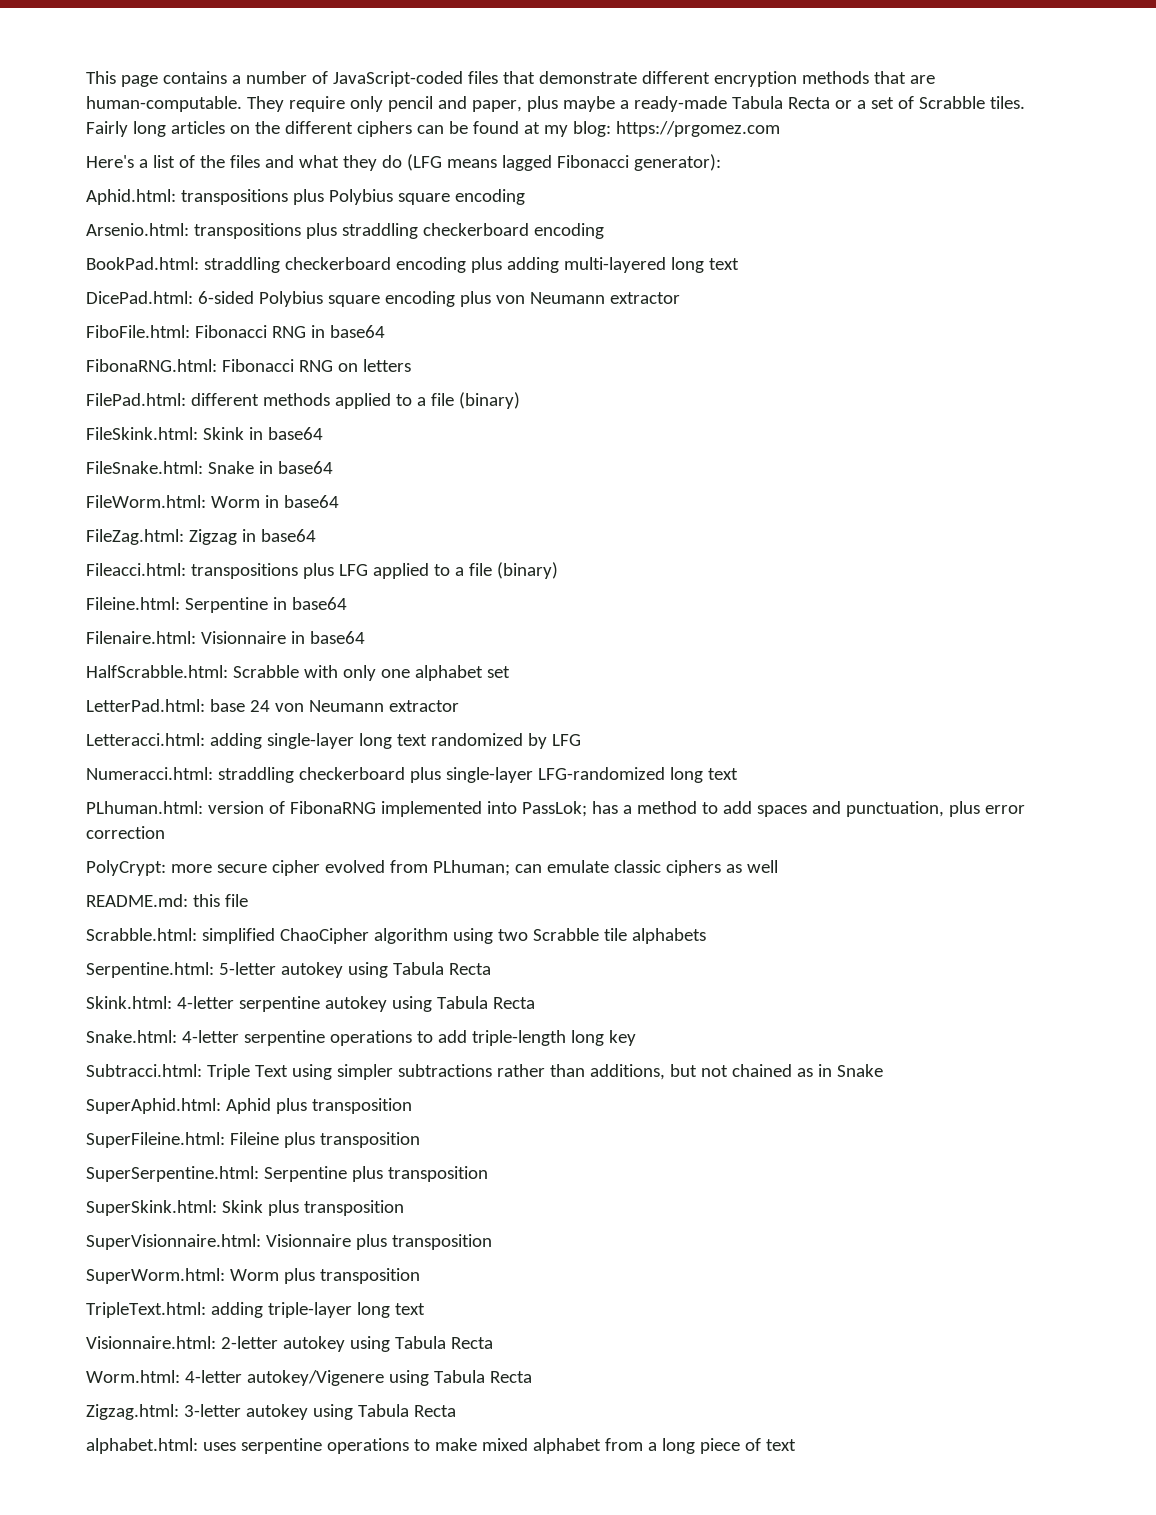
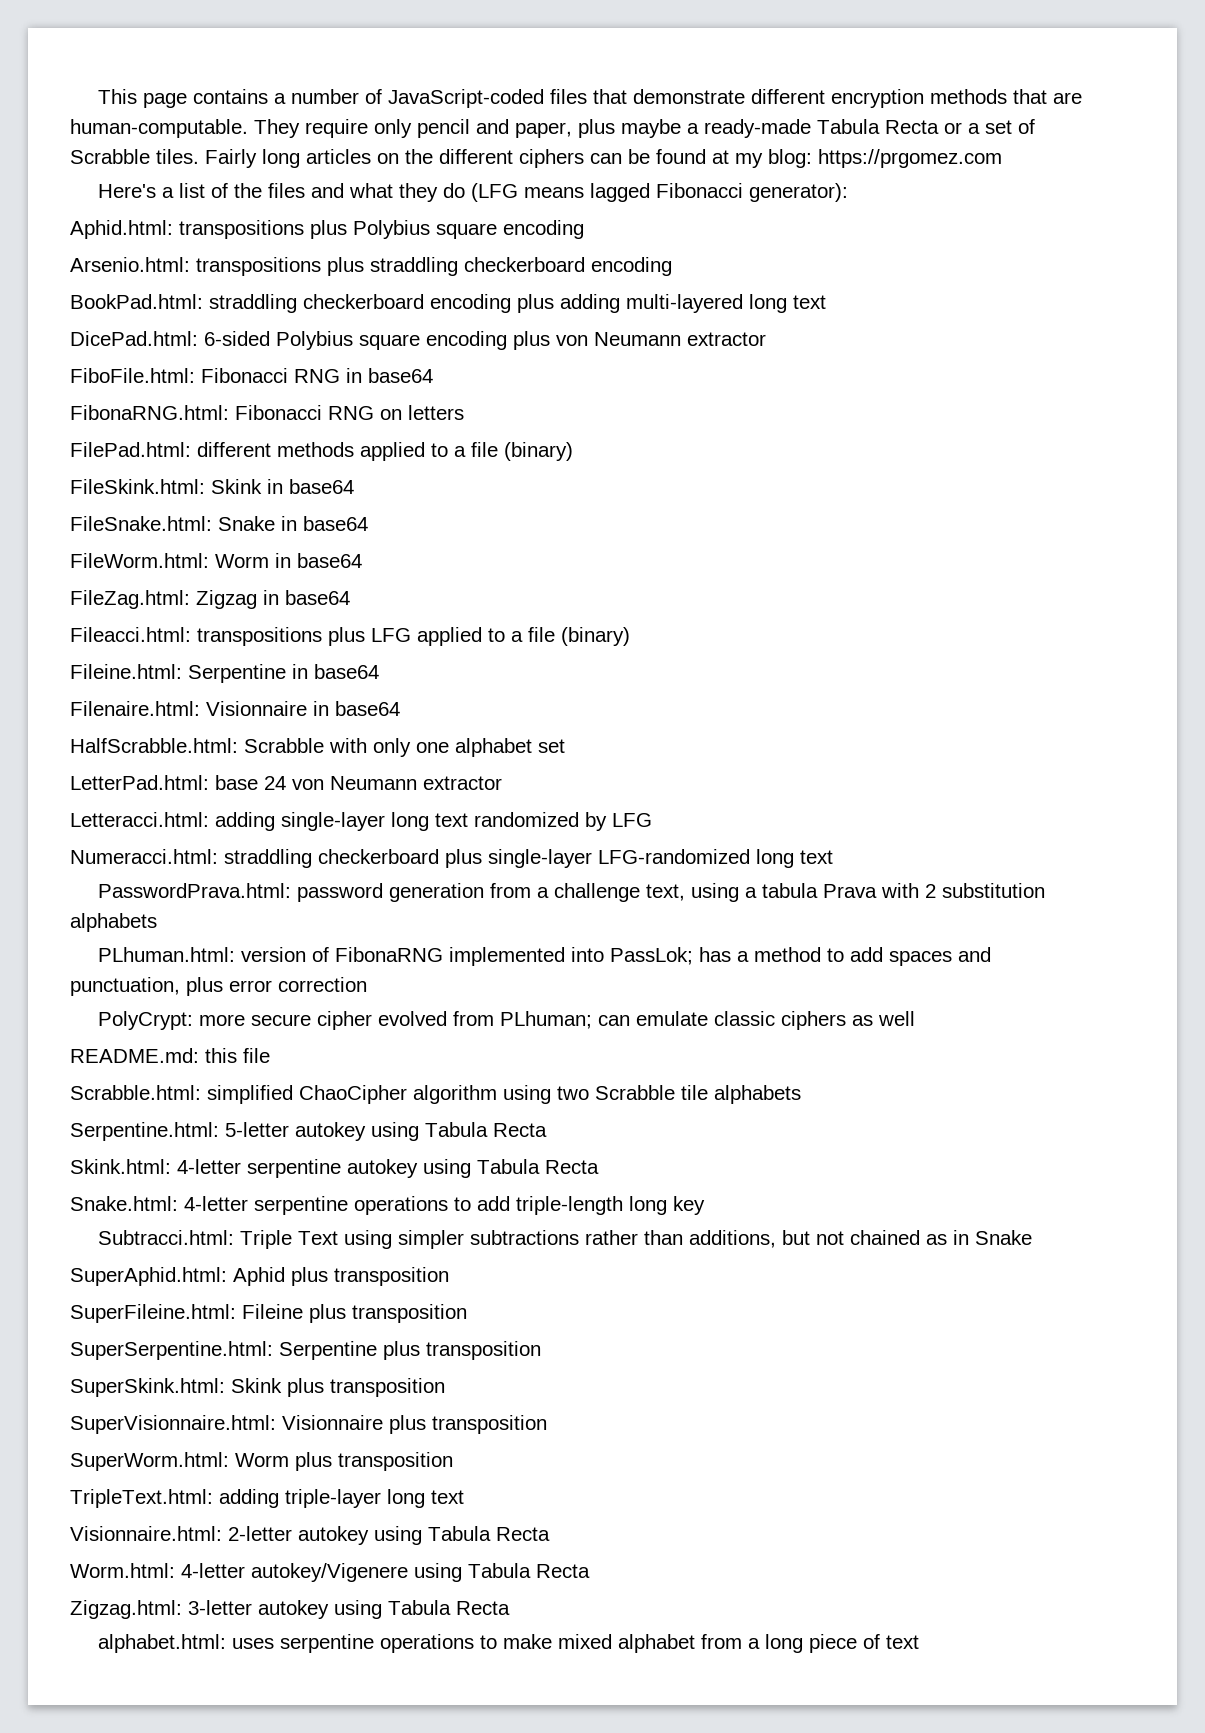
+ PasswordPrava.html: password generation from a challenge text, using a tabula Prava with 2 substitution alphabets

